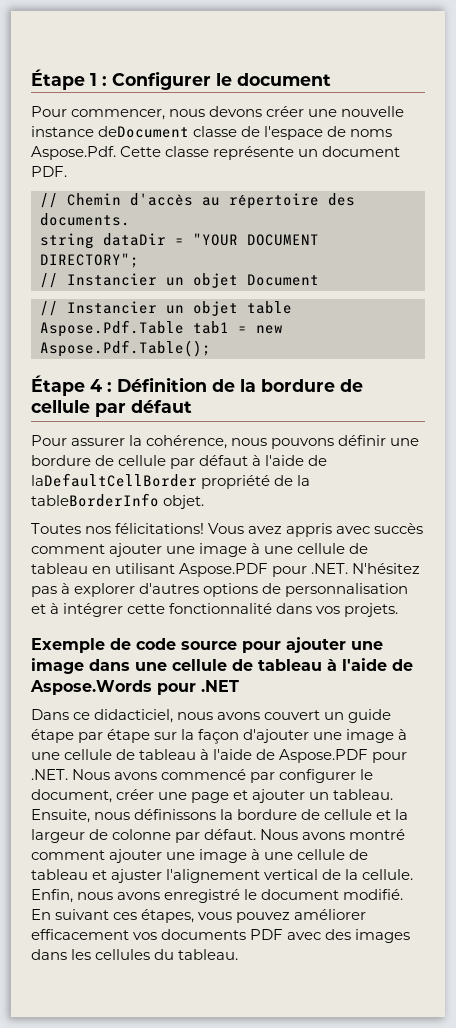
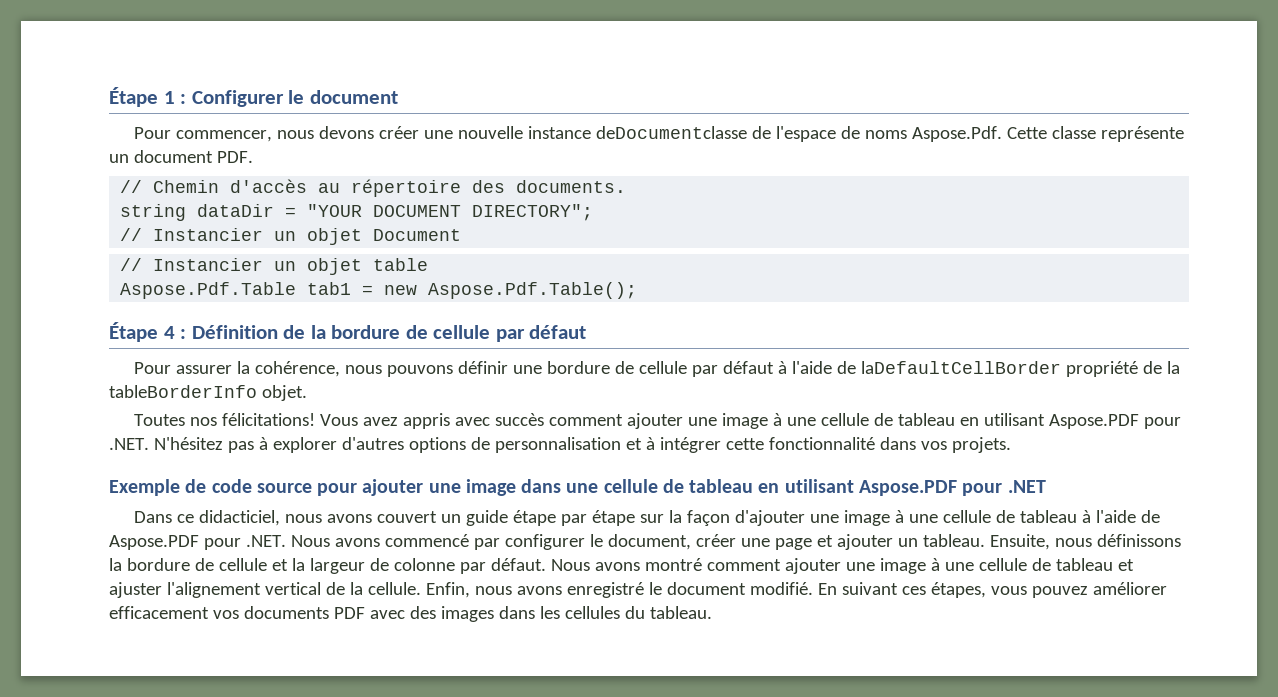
- Pour commencer, nous devons créer une nouvelle instance deDocument classe de l'espace de noms Aspose.Pdf. Cette classe représente un document PDF.
+ Pour commencer, nous devons créer une nouvelle instance deDocumentclasse de l'espace de noms Aspose.Pdf. Cette classe représente un document PDF.
- Exemple de code source pour ajouter une image dans une cellule de tableau à l'aide de Aspose.Words pour .NET
+ Exemple de code source pour ajouter une image dans une cellule de tableau en utilisant Aspose.PDF pour .NET

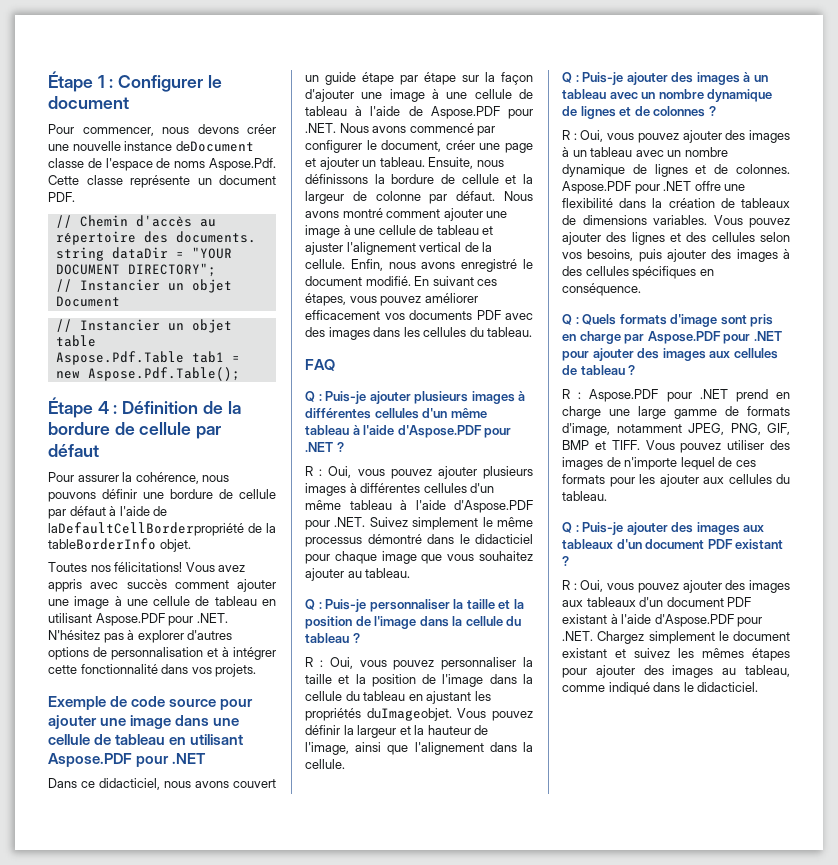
- Pour commencer, nous devons créer une nouvelle instance deDocumentclasse de l'espace de noms Aspose.Pdf. Cette classe représente un document PDF.
+ Pour commencer, nous devons créer une nouvelle instance deDocument classe de l'espace de noms Aspose.Pdf. Cette classe représente un document PDF.
- Pour assurer la cohérence, nous pouvons définir une bordure de cellule par défaut à l'aide de laDefaultCellBorder propriété de la tableBorderInfo objet.
+ Pour assurer la cohérence, nous pouvons définir une bordure de cellule par défaut à l'aide de laDefaultCellBorderpropriété de la tableBorderInfo objet.
+ FAQ
+ Q : Puis-je ajouter plusieurs images à différentes cellules d'un même tableau à l'aide d'Aspose.PDF pour .NET ?
+ R : Oui, vous pouvez ajouter plusieurs images à différentes cellules d'un même tableau à l'aide d'Aspose.PDF pour .NET. Suivez simplement le même processus démontré dans le didacticiel pour chaque image que vous souhaitez ajouter au tableau.
+ Q : Puis-je personnaliser la taille et la position de l'image dans la cellule du tableau ?
+ R : Oui, vous pouvez personnaliser la taille et la position de l'image dans la cellule du tableau en ajustant les propriétés duImageobjet. Vous pouvez définir la largeur et la hauteur de l'image, ainsi que l'alignement dans la cellule.
+ Q : Puis-je ajouter des images à un tableau avec un nombre dynamique de lignes et de colonnes ?
+ R : Oui, vous pouvez ajouter des images à un tableau avec un nombre dynamique de lignes et de colonnes. Aspose.PDF pour .NET offre une flexibilité dans la création de tableaux de dimensions variables. Vous pouvez ajouter des lignes et des cellules selon vos besoins, puis ajouter des images à des cellules spécifiques en conséquence.
+ Q : Quels formats d'image sont pris en charge par Aspose.PDF pour .NET pour ajouter des images aux cellules de tableau ?
+ R : Aspose.PDF pour .NET prend en charge une large gamme de formats d'image, notamment JPEG, PNG, GIF, BMP et TIFF. Vous pouvez utiliser des images de n'importe lequel de ces formats pour les ajouter aux cellules du tableau.
+ Q : Puis-je ajouter des images aux tableaux d'un document PDF existant ?
+ R : Oui, vous pouvez ajouter des images aux tableaux d'un document PDF existant à l'aide d'Aspose.PDF pour .NET. Chargez simplement le document existant et suivez les mêmes étapes pour ajouter des images au tableau, comme indiqué dans le didacticiel.

